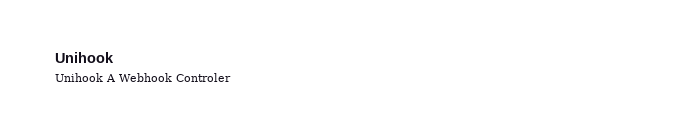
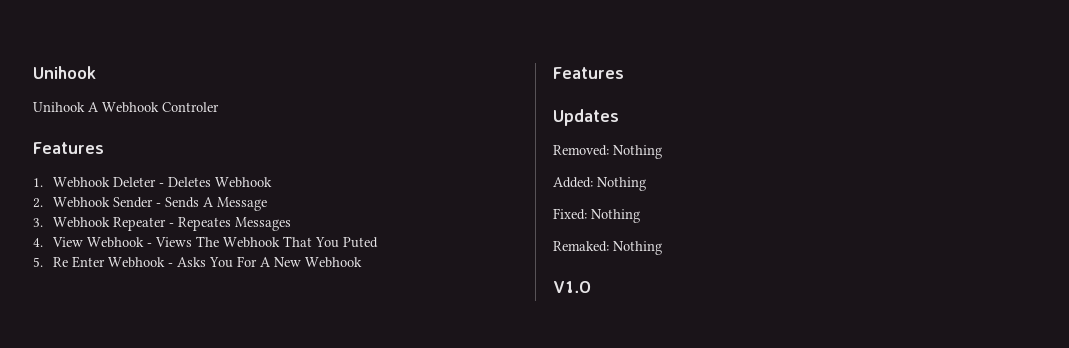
  Unihook A Webhook Controler
+ Features
+ 1. Webhook Deleter - Deletes Webhook
+ 2. Webhook Sender - Sends A Message
+ 3. Webhook Repeater - Repeates Messages
+ 4. View Webhook - Views The Webhook That You Puted
+ 5. Re Enter Webhook - Asks You For A New Webhook
+ Features
+ Updates
+ Removed: Nothing
+ Added: Nothing
+ Fixed: Nothing
+ Remaked: Nothing
+ V1.O

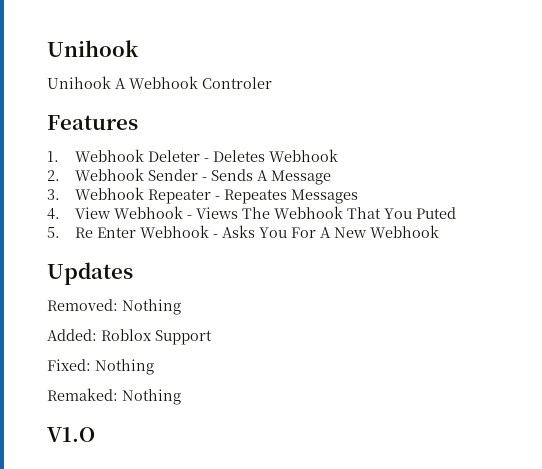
  5. Re Enter Webhook - Asks You For A New Webhook
- Features
- Added: Nothing
+ Added: Roblox Support

